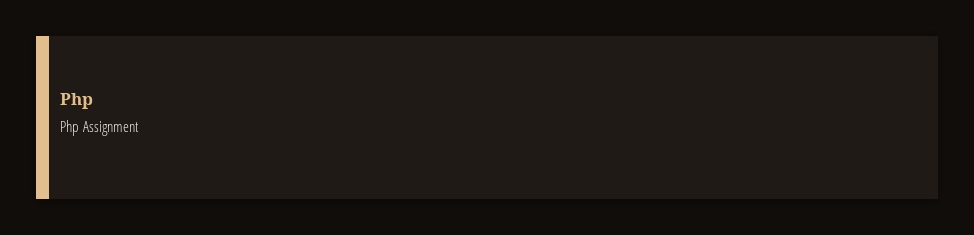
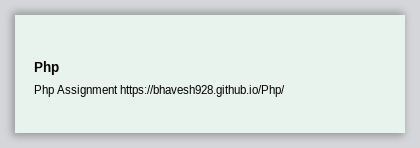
- Php Assignment
+ Php Assignment https://bhavesh928.github.io/Php/

